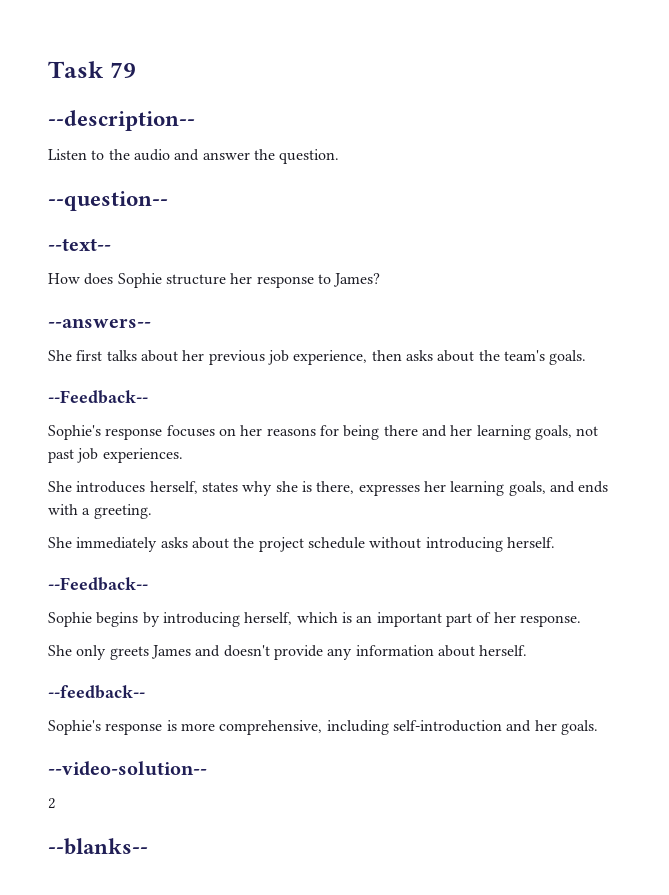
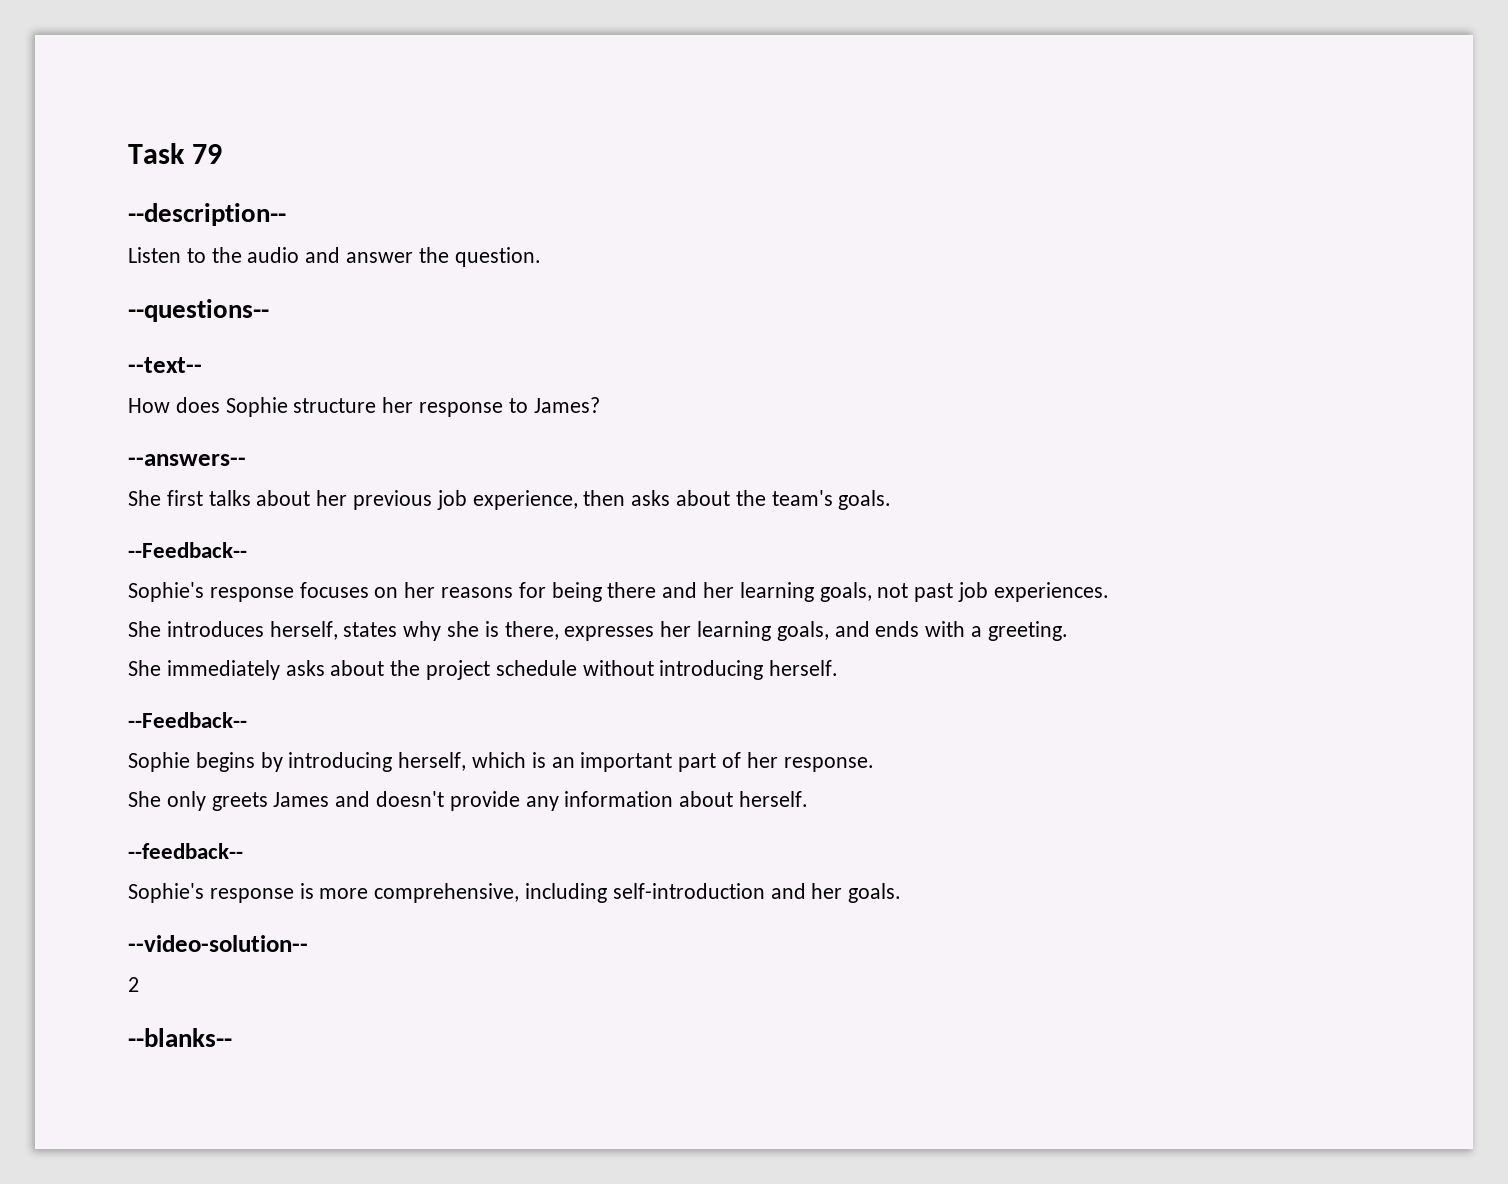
- --question--
+ --questions--

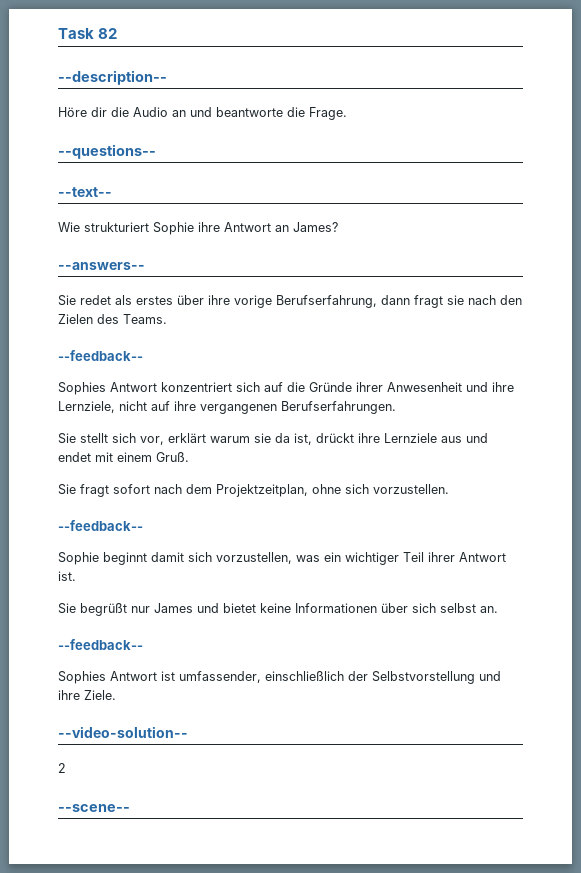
- Task 79
+ Task 82
- Listen to the audio and answer the question.
+ Höre dir die Audio an und beantworte die Frage.
  --questions--
  --text--
- How does Sophie structure her response to James?
+ Wie strukturiert Sophie ihre Antwort an James?
  --answers--
- She first talks about her previous job experience, then asks about the team's goals.
- --Feedback--
- Sophie's response focuses on her reasons for being there and her learning goals, not past job experiences.
- She introduces herself, states why she is there, expresses her learning goals, and ends with a greeting.
- She immediately asks about the project schedule without introducing herself.
- --Feedback--
- Sophie begins by introducing herself, which is an important part of her response.
- She only greets James and doesn't provide any information about herself.
+ Sie redet als erstes über ihre vorige Berufserfahrung, dann fragt sie nach den Zielen des Teams.
  --feedback--
- Sophie's response is more comprehensive, including self-introduction and her goals.
+ Sophies Antwort konzentriert sich auf die Gründe ihrer Anwesenheit und ihre Lernziele, nicht auf ihre vergangenen Berufserfahrungen.
+ Sie stellt sich vor, erklärt warum sie da ist, drückt ihre Lernziele aus und endet mit einem Gruß.
+ Sie fragt sofort nach dem Projektzeitplan, ohne sich vorzustellen.
+ --feedback--
+ Sophie beginnt damit sich vorzustellen, was ein wichtiger Teil ihrer Antwort ist.
+ Sie begrüßt nur James und bietet keine Informationen über sich selbst an.
+ --feedback--
+ Sophies Antwort ist umfassender, einschließlich der Selbstvorstellung und ihre Ziele.
- --blanks--
+ --scene--

